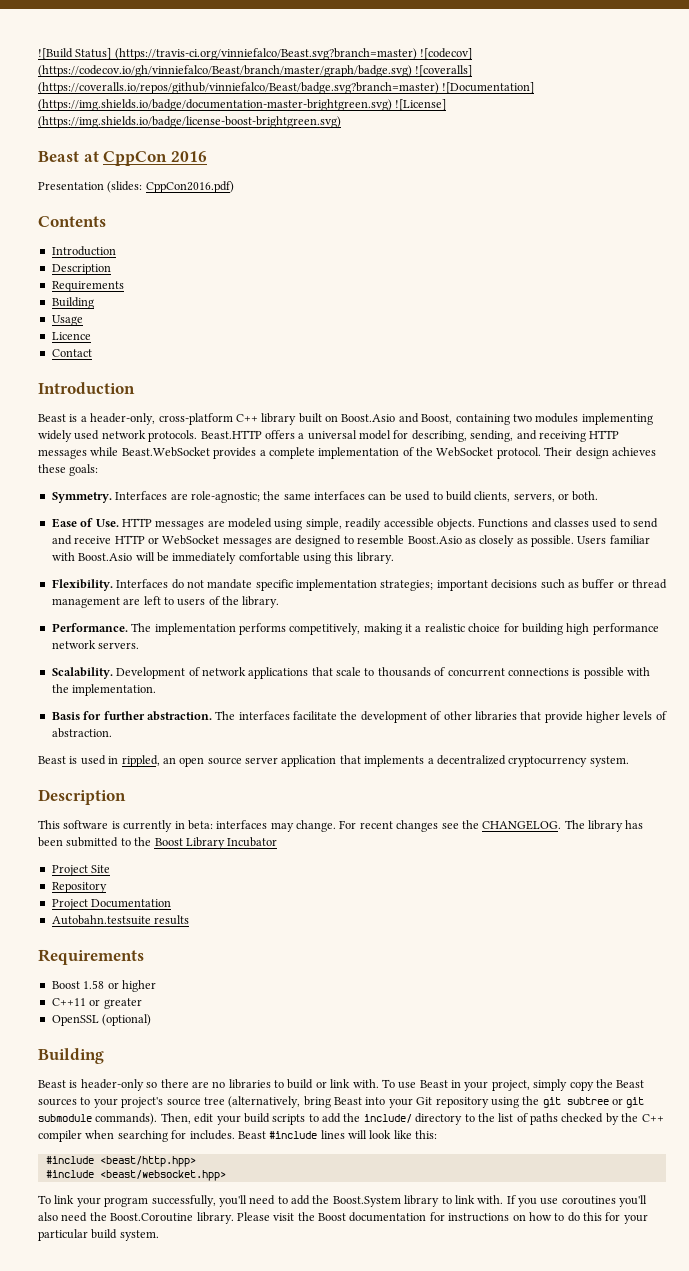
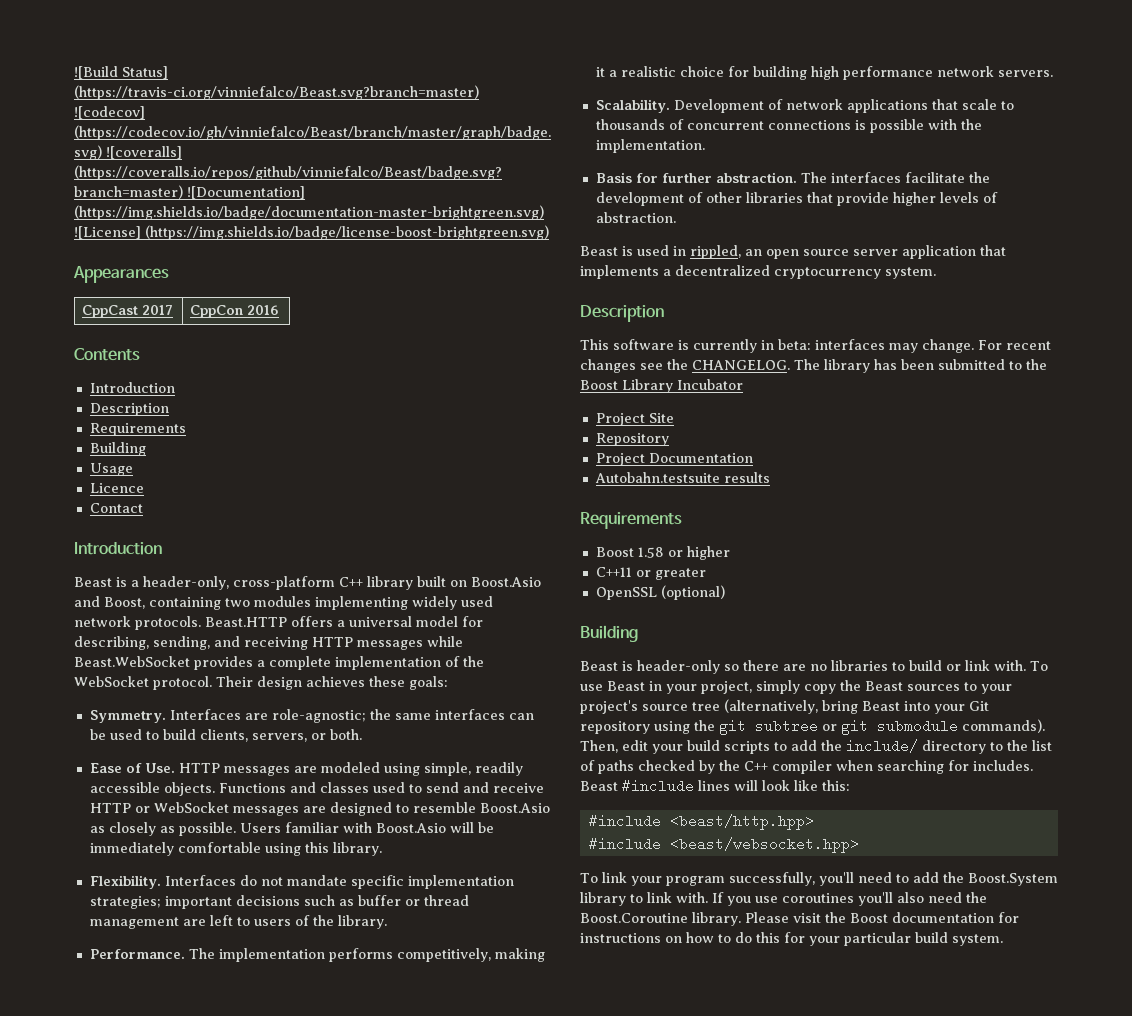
- Beast at CppCon 2016
+ Appearances
+ CppCast 2017 | CppCon 2016
- Presentation (slides: CppCon2016.pdf)

